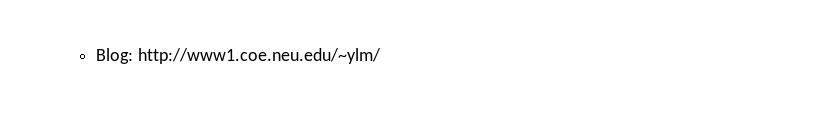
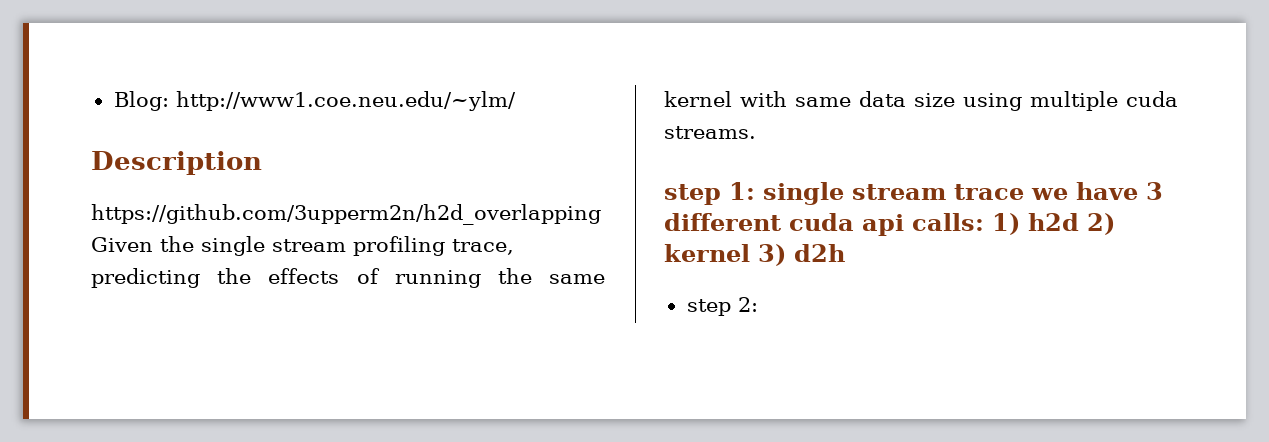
+ Description
+ https://github.com/3upperm2n/h2d_overlapping Given the single stream profiling trace, predicting the effects of running the same kernel with same data size using multiple cuda streams.
+ step 1: single stream trace we have 3 different cuda api calls: 1) h2d 2) kernel 3) d2h
+ step 2:

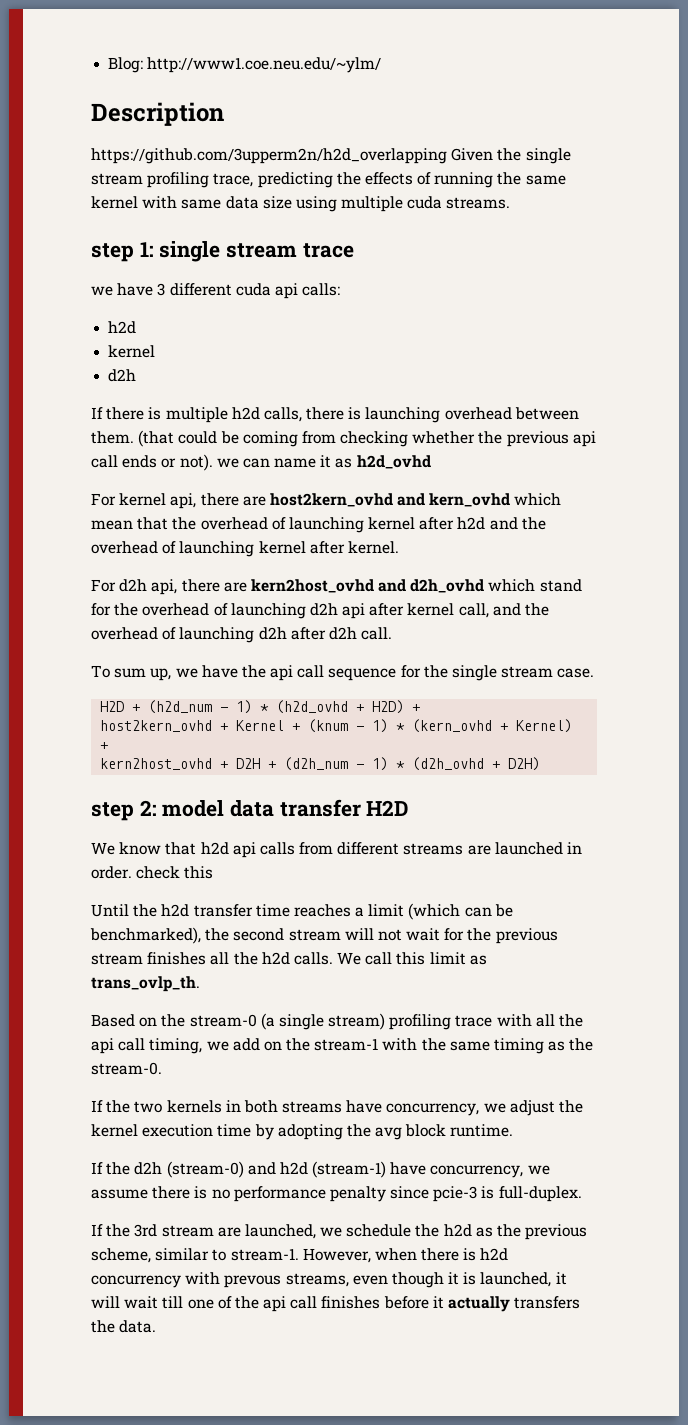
- step 1: single stream trace we have 3 different cuda api calls: 1) h2d 2) kernel 3) d2h
- step 2:
+ step 1: single stream trace
+ we have 3 different cuda api calls:
+ h2d
+ kernel
+ d2h
+ If there is multiple h2d calls, there is launching overhead between them. (that could be coming from checking whether the previous api call ends or not). we can name it as h2d_ovhd
+ For kernel api, there are host2kern_ovhd and kern_ovhd which mean that the overhead of launching kernel after h2d and the overhead of launching kernel after kernel.
+ For d2h api, there are kern2host_ovhd and d2h_ovhd which stand for the overhead of launching d2h api after kernel call, and the overhead of launching d2h after d2h call.
+ To sum up, we have the api call sequence for the single stream case.
+ H2D + (h2d_num - 1) * (h2d_ovhd + H2D) +
+ host2kern_ovhd + Kernel + (knum - 1) * (kern_ovhd + Kernel) +
+ kern2host_ovhd + D2H + (d2h_num - 1) * (d2h_ovhd + D2H)
+ step 2: model data transfer H2D
+ We know that h2d api calls from different streams are launched in order. check this
+ Until the h2d transfer time reaches a limit (which can be benchmarked), the second stream will not wait for the previous stream finishes all the h2d calls. We call this limit as trans_ovlp_th.
+ Based on the stream-0 (a single stream) profiling trace with all the api call timing, we add on the stream-1 with the same timing as the stream-0.
+ If the two kernels in both streams have concurrency, we adjust the kernel execution time by adopting the avg block runtime.
+ If the d2h (stream-0) and h2d (stream-1) have concurrency, we assume there is no performance penalty since pcie-3 is full-duplex.
+ If the 3rd stream are launched, we schedule the h2d as the previous scheme, similar to stream-1. However, when there is h2d concurrency with prevous streams, even though it is launched, it will wait till one of the api call finishes before it actually transfers the data.

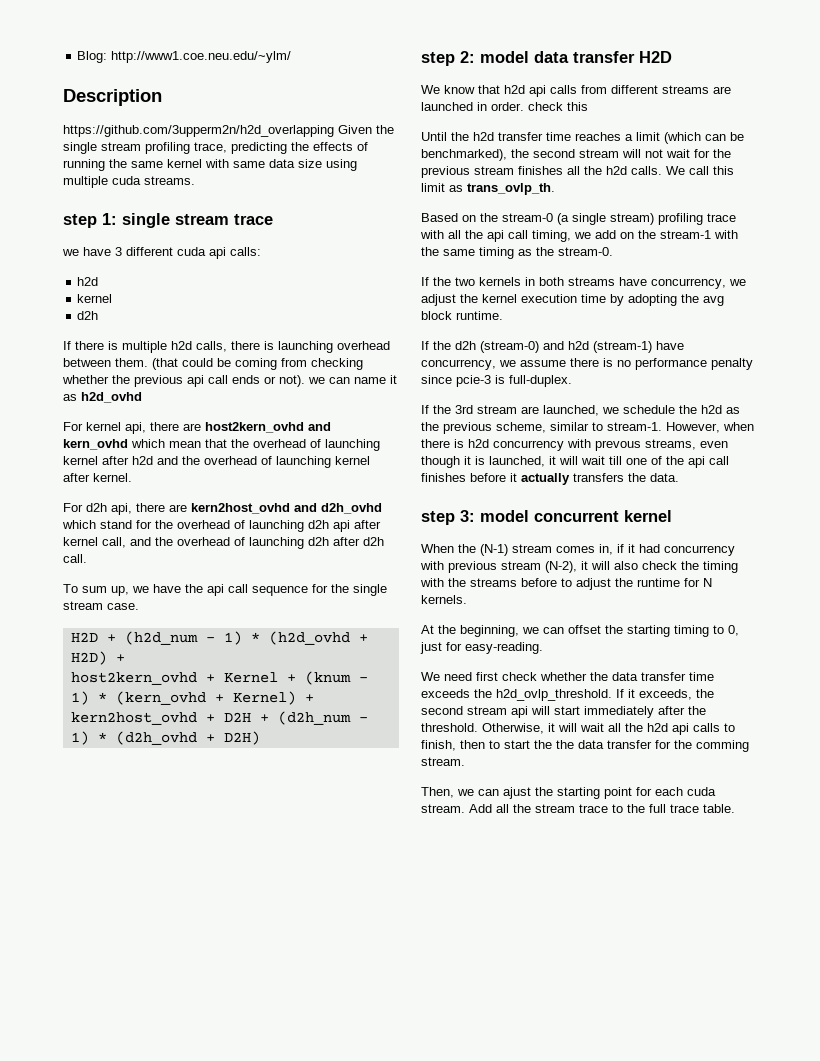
+ step 3: model concurrent kernel
+ When the (N-1) stream comes in, if it had concurrency with previous stream (N-2), it will also check the timing with the streams before to adjust the runtime for N kernels.
+ At the beginning, we can offset the starting timing to 0, just for easy-reading.
+ We need first check whether the data transfer time exceeds the h2d_ovlp_threshold. If it exceeds, the second stream api will start immediately after the threshold. Otherwise, it will wait all the h2d api calls to finish, then to start the the data transfer for the comming stream.
+ Then, we can ajust the starting point for each cuda stream. Add all the stream trace to the full trace table.

